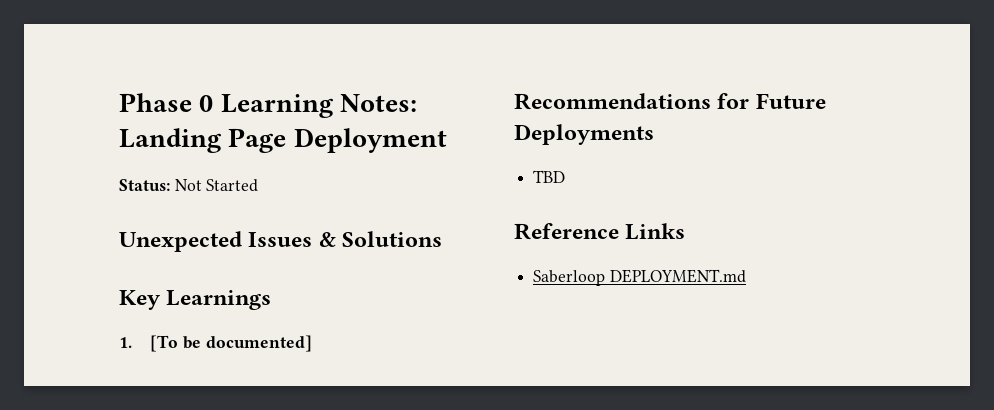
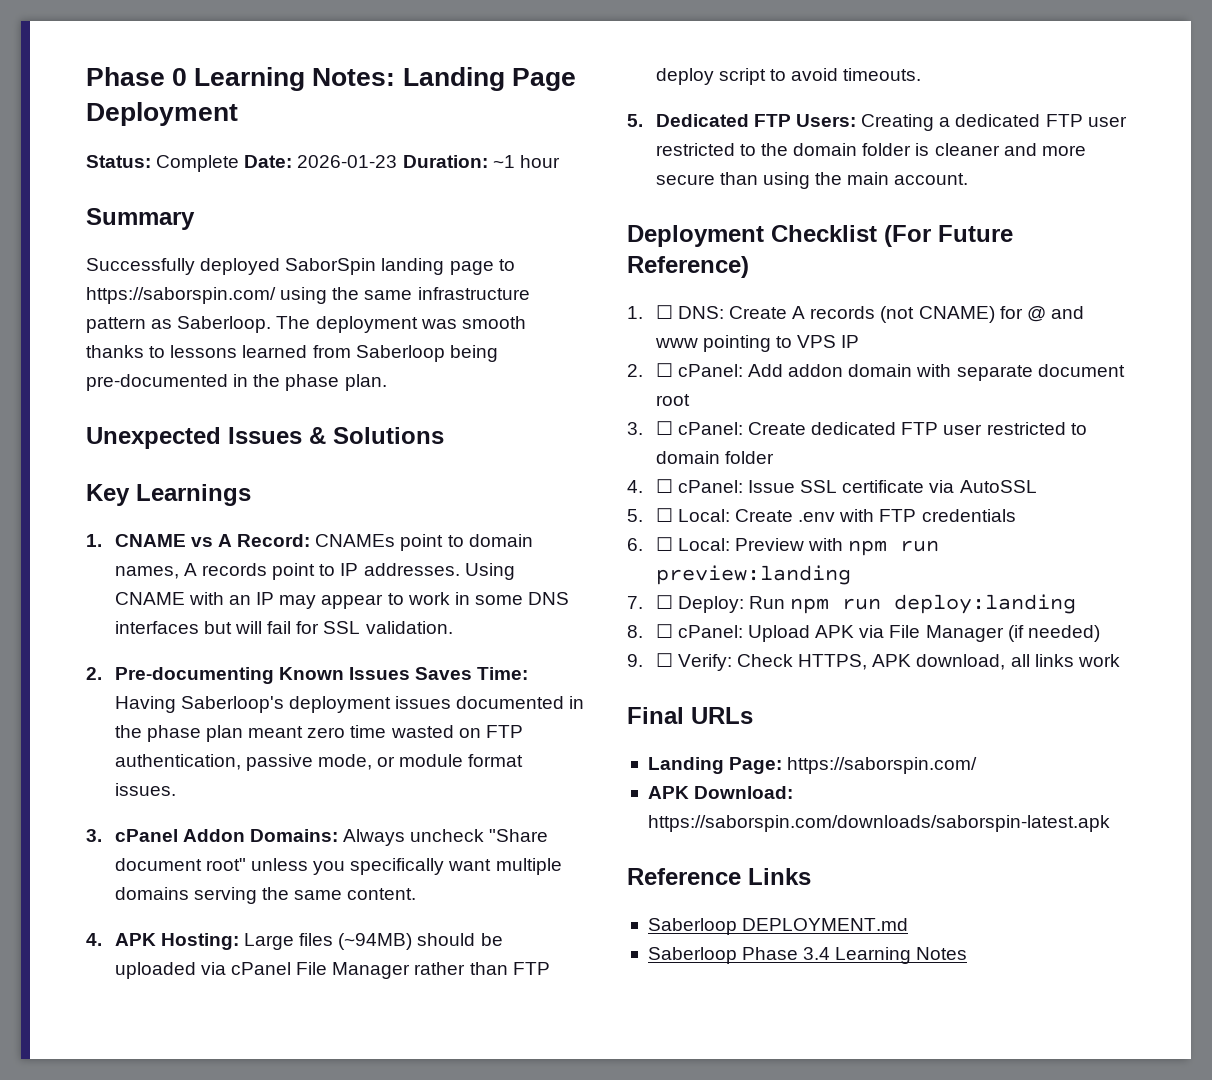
- Status: Not Started
+ Status: Complete Date: 2026-01-23 Duration: ~1 hour
+ Summary
+ Successfully deployed SaborSpin landing page to https://saborspin.com/ using the same infrastructure pattern as Saberloop. The deployment was smooth thanks to lessons learned from Saberloop being pre-documented in the phase plan.
- 1. [To be documented]
- Recommendations for Future Deployments
- TBD
+ 1. CNAME vs A Record: CNAMEs point to domain names, A records point to IP addresses. Using CNAME with an IP may appear to work in some DNS interfaces but will fail for SSL validation.
+ 2. Pre-documenting Known Issues Saves Time: Having Saberloop's deployment issues documented in the phase plan meant zero time wasted on FTP authentication, passive mode, or module format issues.
+ 3. cPanel Addon Domains: Always uncheck "Share document root" unless you specifically want multiple domains serving the same content.
+ 4. APK Hosting: Large files (~94MB) should be uploaded via cPanel File Manager rather than FTP deploy script to avoid timeouts.
+ 5. Dedicated FTP Users: Creating a dedicated FTP user restricted to the domain folder is cleaner and more secure than using the main account.
+ Deployment Checklist (For Future Reference)
+ 1. ☐ DNS: Create A records (not CNAME) for @ and www pointing to VPS IP
+ 2. ☐ cPanel: Add addon domain with separate document root
+ 3. ☐ cPanel: Create dedicated FTP user restricted to domain folder
+ 4. ☐ cPanel: Issue SSL certificate via AutoSSL
+ 5. ☐ Local: Create .env with FTP credentials
+ 6. ☐ Local: Preview with npm run preview:landing
+ 7. ☐ Deploy: Run npm run deploy:landing
+ 8. ☐ cPanel: Upload APK via File Manager (if needed)
+ 9. ☐ Verify: Check HTTPS, APK download, all links work
+ Final URLs
+ Landing Page: https://saborspin.com/
+ APK Download: https://saborspin.com/downloads/saborspin-latest.apk
+ Saberloop Phase 3.4 Learning Notes

